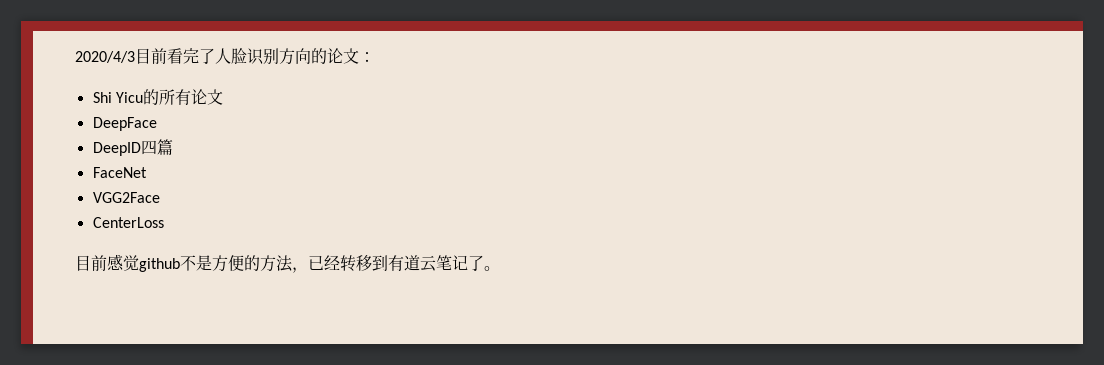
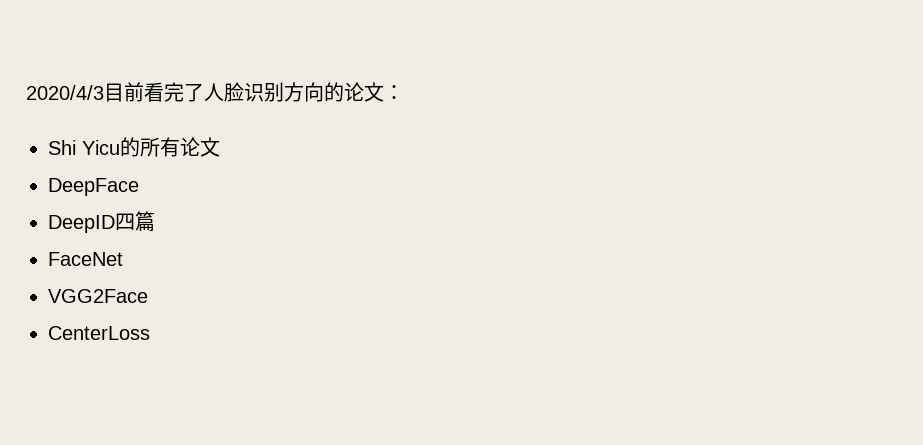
- 目前感觉github不是方便的方法，已经转移到有道云笔记了。

